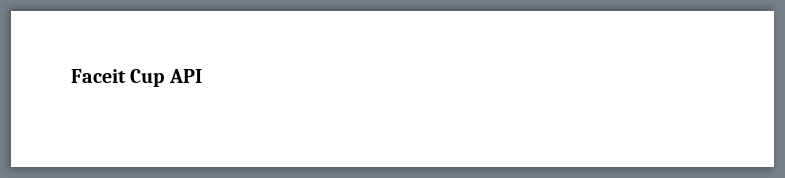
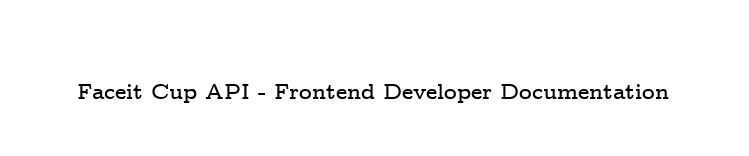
- Faceit Cup API
+ Faceit Cup API - Frontend Developer Documentation

